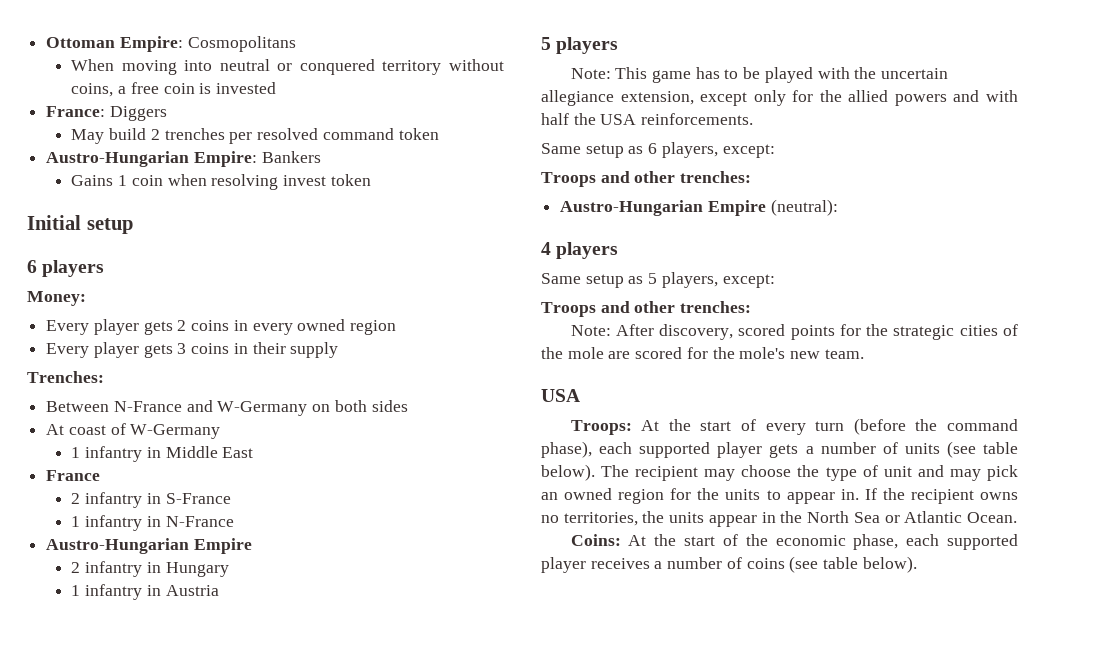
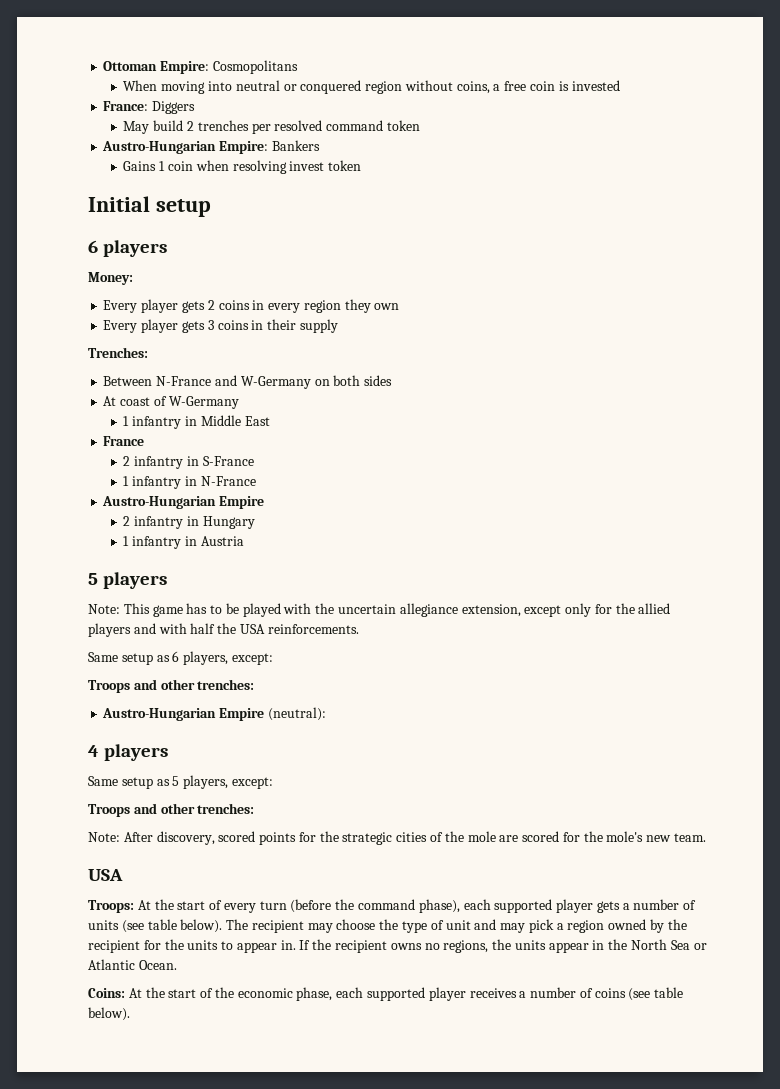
- When moving into neutral or conquered territory without coins, a free coin is invested
+ When moving into neutral or conquered region without coins, a free coin is invested
- Every player gets 2 coins in every owned region
+ Every player gets 2 coins in every region they own
- Note: This game has to be played with the uncertain allegiance extension, except only for the allied powers and with half the USA reinforcements.
+ Note: This game has to be played with the uncertain allegiance extension, except only for the allied players and with half the USA reinforcements.
- The recipient may choose the type of unit and may pick an owned region for the units to appear in.
+ The recipient may choose the type of unit and may pick a region owned by the recipient for the units to appear in.
- If the recipient owns no territories, the units appear in the North Sea or Atlantic Ocean.
+ If the recipient owns no regions, the units appear in the North Sea or Atlantic Ocean.

